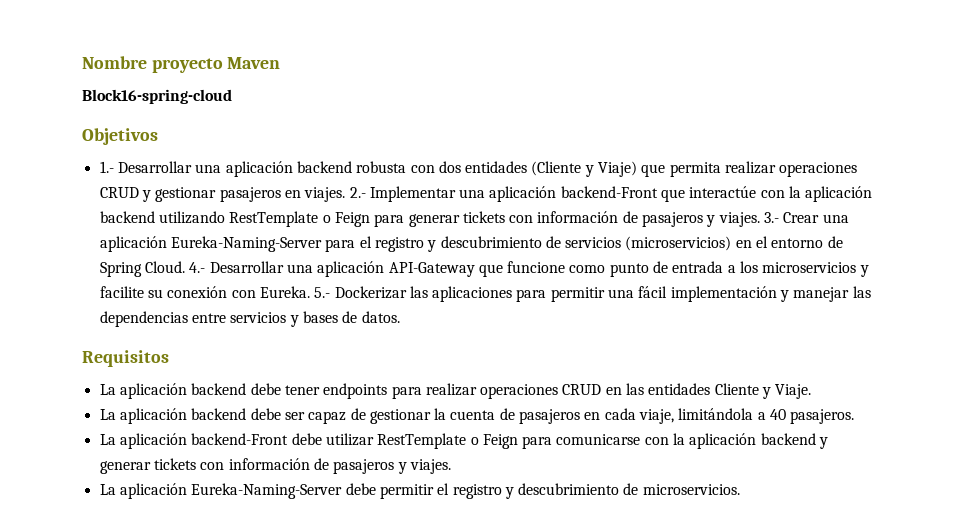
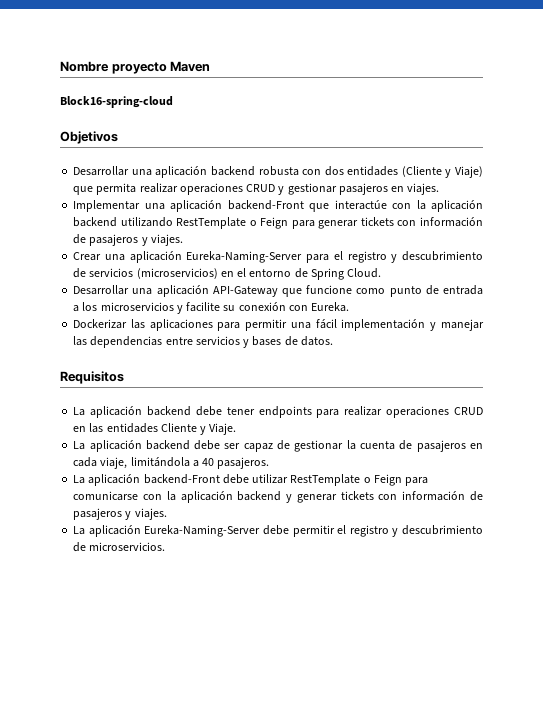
- 1.- Desarrollar una aplicación backend robusta con dos entidades (Cliente y Viaje) que permita realizar operaciones CRUD y gestionar pasajeros en viajes. 2.- Implementar una aplicación backend-Front que interactúe con la aplicación backend utilizando RestTemplate o Feign para generar tickets con información de pasajeros y viajes. 3.- Crear una aplicación Eureka-Naming-Server para el registro y descubrimiento de servicios (microservicios) en el entorno de Spring Cloud. 4.- Desarrollar una aplicación API-Gateway que funcione como punto de entrada a los microservicios y facilite su conexión con Eureka. 5.- Dockerizar las aplicaciones para permitir una fácil implementación y manejar las dependencias entre servicios y bases de datos.
+ Desarrollar una aplicación backend robusta con dos entidades (Cliente y Viaje) que permita realizar operaciones CRUD y gestionar pasajeros en viajes.
+ Implementar una aplicación backend-Front que interactúe con la aplicación backend utilizando RestTemplate o Feign para generar tickets con información de pasajeros y viajes.
+ Crear una aplicación Eureka-Naming-Server para el registro y descubrimiento de servicios (microservicios) en el entorno de Spring Cloud.
+ Desarrollar una aplicación API-Gateway que funcione como punto de entrada a los microservicios y facilite su conexión con Eureka.
+ Dockerizar las aplicaciones para permitir una fácil implementación y manejar las dependencias entre servicios y bases de datos.

